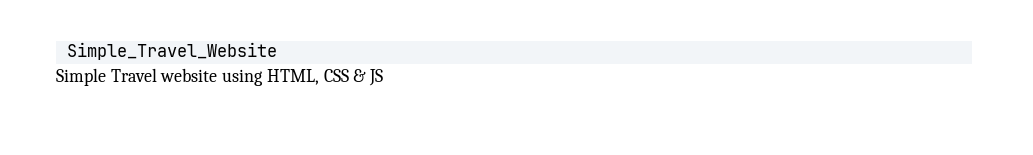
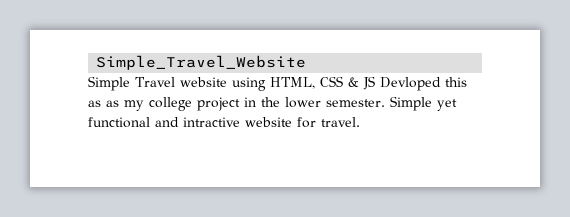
- Simple Travel website using HTML, CSS & JS
+ Simple Travel website using HTML, CSS & JS Devloped this as as my college project in the lower semester. Simple yet functional and intractive website for travel.

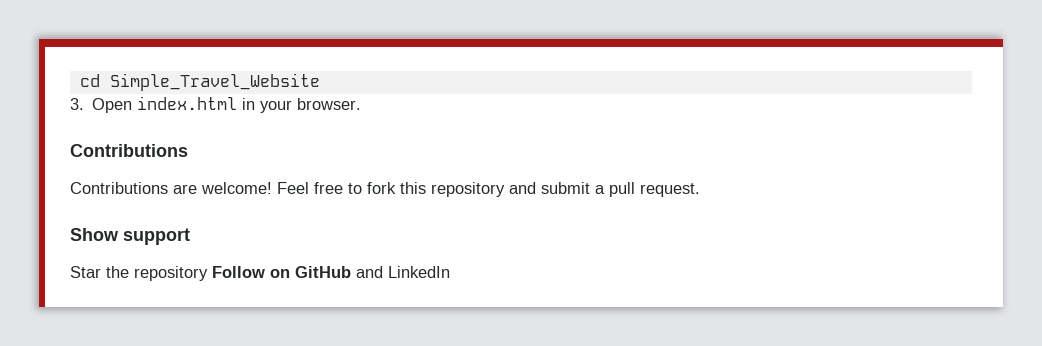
- Simple_Travel_Website
+ cd Simple_Travel_Website
- Simple Travel website using HTML, CSS & JS Devloped this as as my college project in the lower semester. Simple yet functional and intractive website for travel.
+ 3. Open index.html in your browser.
+ Contributions
+ Contributions are welcome! Feel free to fork this repository and submit a pull request.
+ Show support
+ Star the repository Follow on GitHub and LinkedIn

